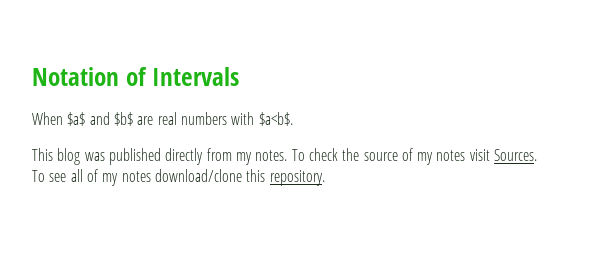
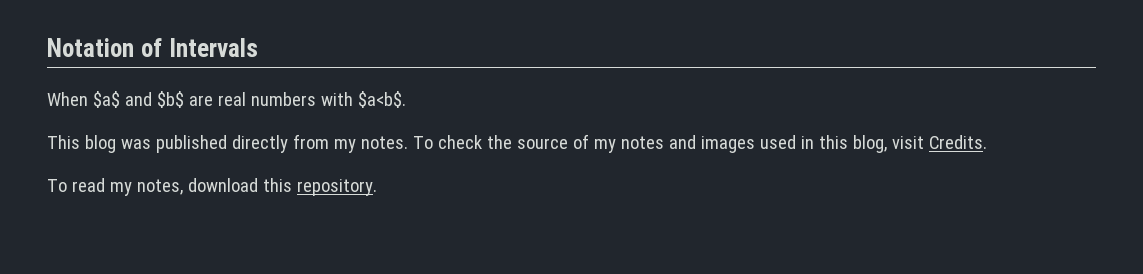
- To check the source of my notes visit Sources. To see all of my notes download/clone this repository.
+ To check the source of my notes and images used in this blog, visit Credits.
+ To read my notes, download this repository.

